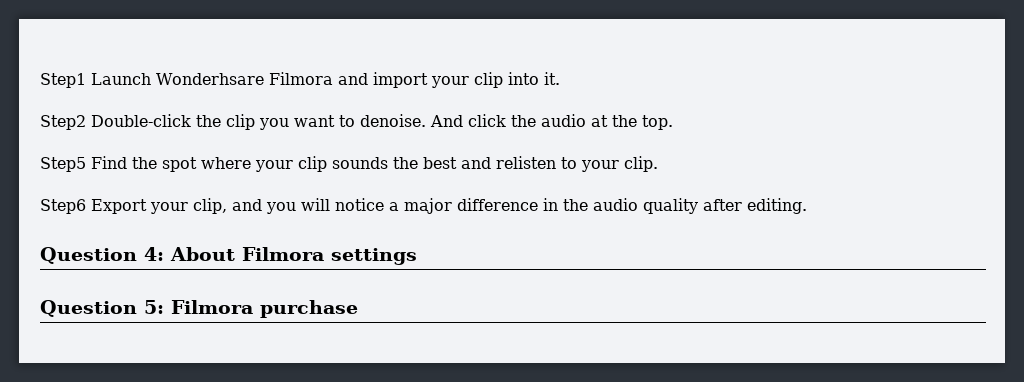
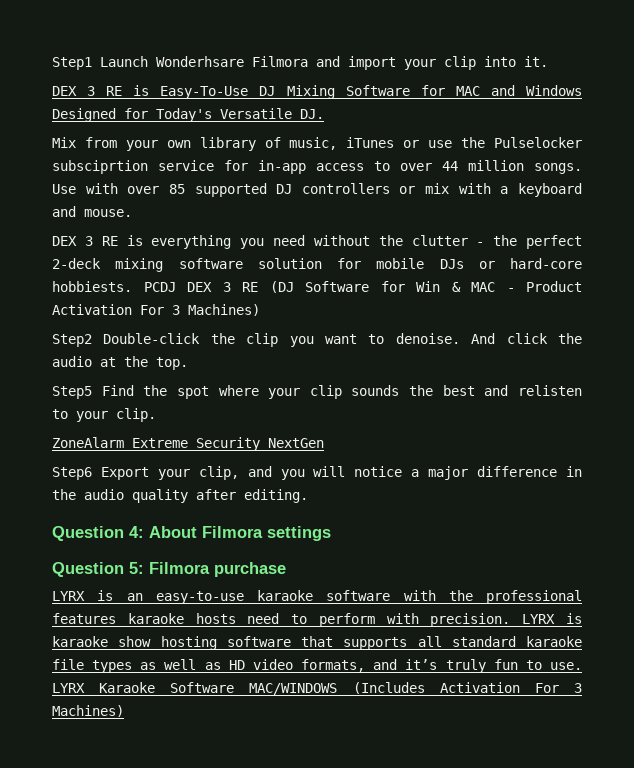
+ DEX 3 RE is Easy-To-Use DJ Mixing Software for MAC and Windows Designed for Today's Versatile DJ.
+ Mix from your own library of music, iTunes or use the Pulselocker subsciprtion service for in-app access to over 44 million songs. Use with over 85 supported DJ controllers or mix with a keyboard and mouse.
+ DEX 3 RE is everything you need without the clutter - the perfect 2-deck mixing software solution for mobile DJs or hard-core hobbiests. PCDJ DEX 3 RE (DJ Software for Win & MAC - Product Activation For 3 Machines)
+ ZoneAlarm Extreme Security NextGen
+ LYRX is an easy-to-use karaoke software with the professional features karaoke hosts need to perform with precision. LYRX is karaoke show hosting software that supports all standard karaoke file types as well as HD video formats, and it’s truly fun to use. LYRX Karaoke Software MAC/WINDOWS (Includes Activation For 3 Machines)

